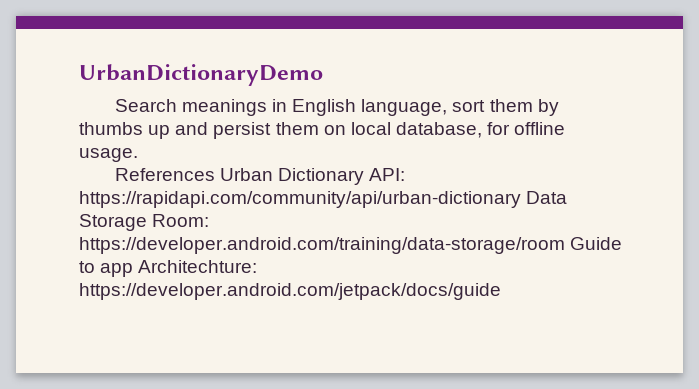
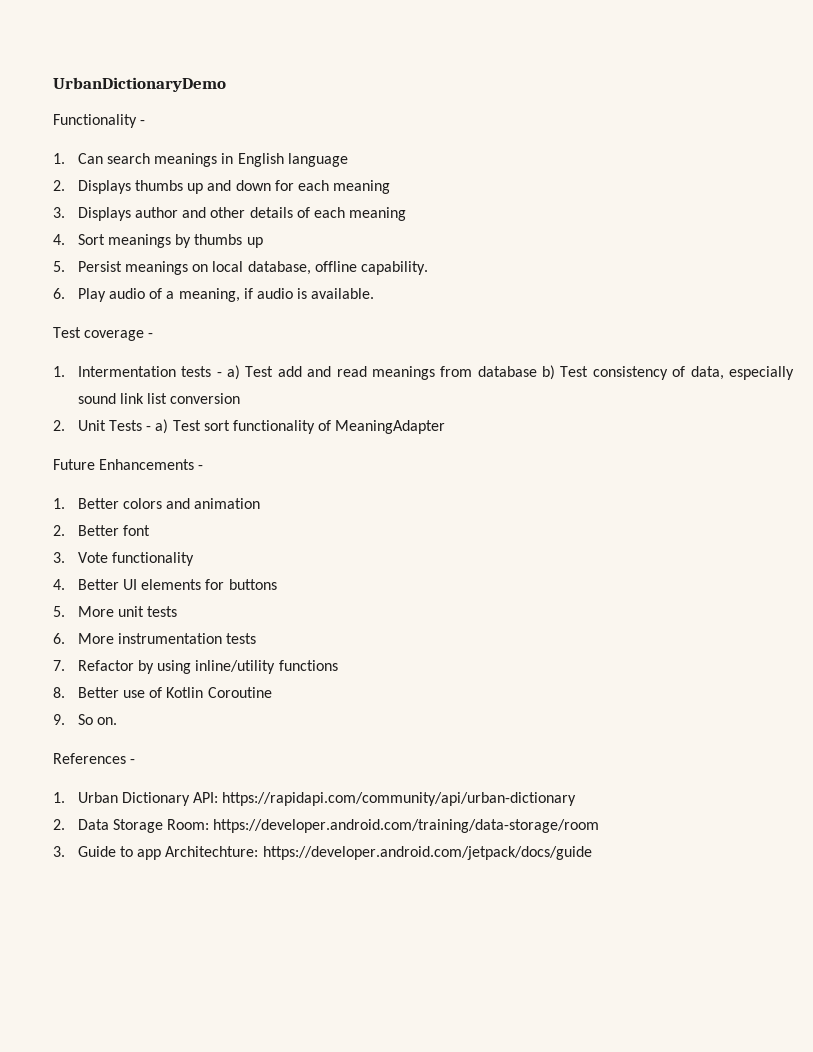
- Search meanings in English language, sort them by thumbs up and persist them on local database, for offline usage.
+ Functionality -
+ 1. Can search meanings in English language
+ 2. Displays thumbs up and down for each meaning
+ 3. Displays author and other details of each meaning
+ 4. Sort meanings by thumbs up
+ 5. Persist meanings on local database, offline capability.
+ 6. Play audio of a meaning, if audio is available.
+ Test coverage -
+ 1. Intermentation tests - a) Test add and read meanings from database b) Test consistency of data, especially sound link list conversion
+ 2. Unit Tests - a) Test sort functionality of MeaningAdapter
+ Future Enhancements -
+ 1. Better colors and animation
+ 2. Better font
+ 3. Vote functionality
+ 4. Better UI elements for buttons
+ 5. More unit tests
+ 6. More instrumentation tests
+ 7. Refactor by using inline/utility functions
+ 8. Better use of Kotlin Coroutine
+ 9. So on.
- References Urban Dictionary API: https://rapidapi.com/community/api/urban-dictionary Data Storage Room: https://developer.android.com/training/data-storage/room Guide to app Architechture: https://developer.android.com/jetpack/docs/guide
+ References -
+ 1. Urban Dictionary API: https://rapidapi.com/community/api/urban-dictionary
+ 2. Data Storage Room: https://developer.android.com/training/data-storage/room
+ 3. Guide to app Architechture: https://developer.android.com/jetpack/docs/guide

